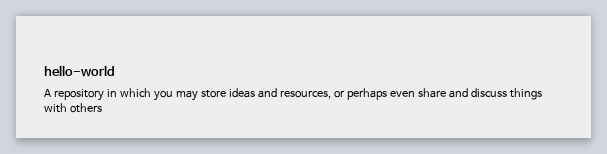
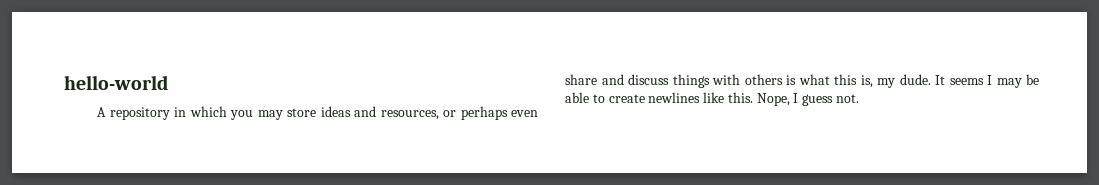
- A repository in which you may store ideas and resources, or perhaps even share and discuss things with others
+ A repository in which you may store ideas and resources, or perhaps even share and discuss things with others is what this is, my dude. It seems I may be able to create newlines like this. Nope, I guess not.

